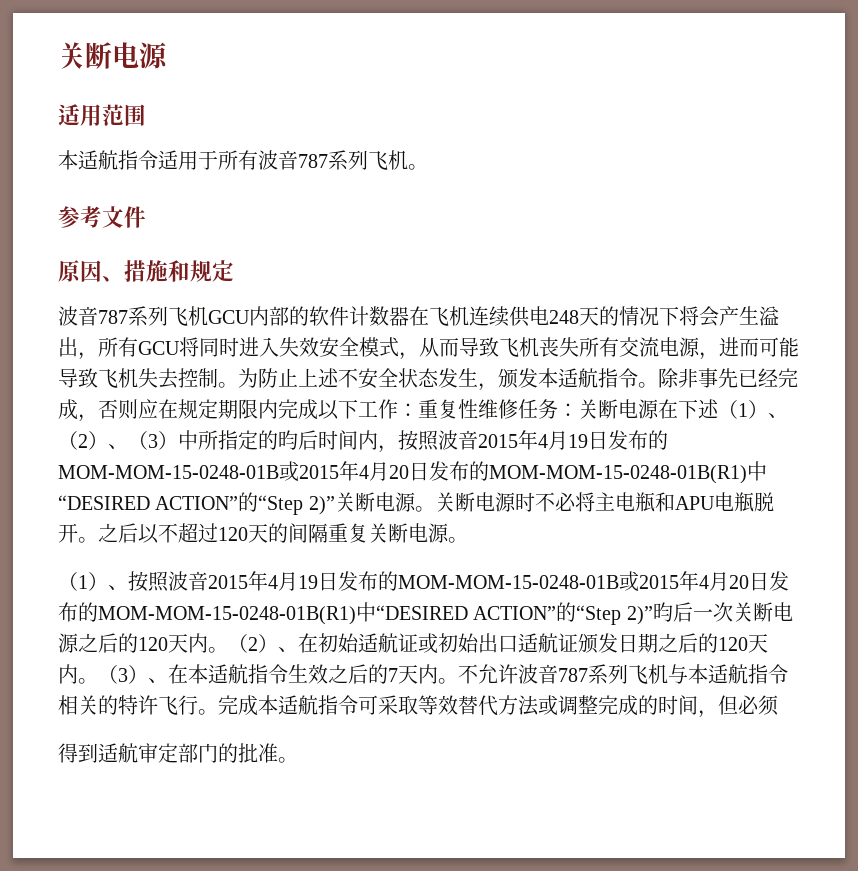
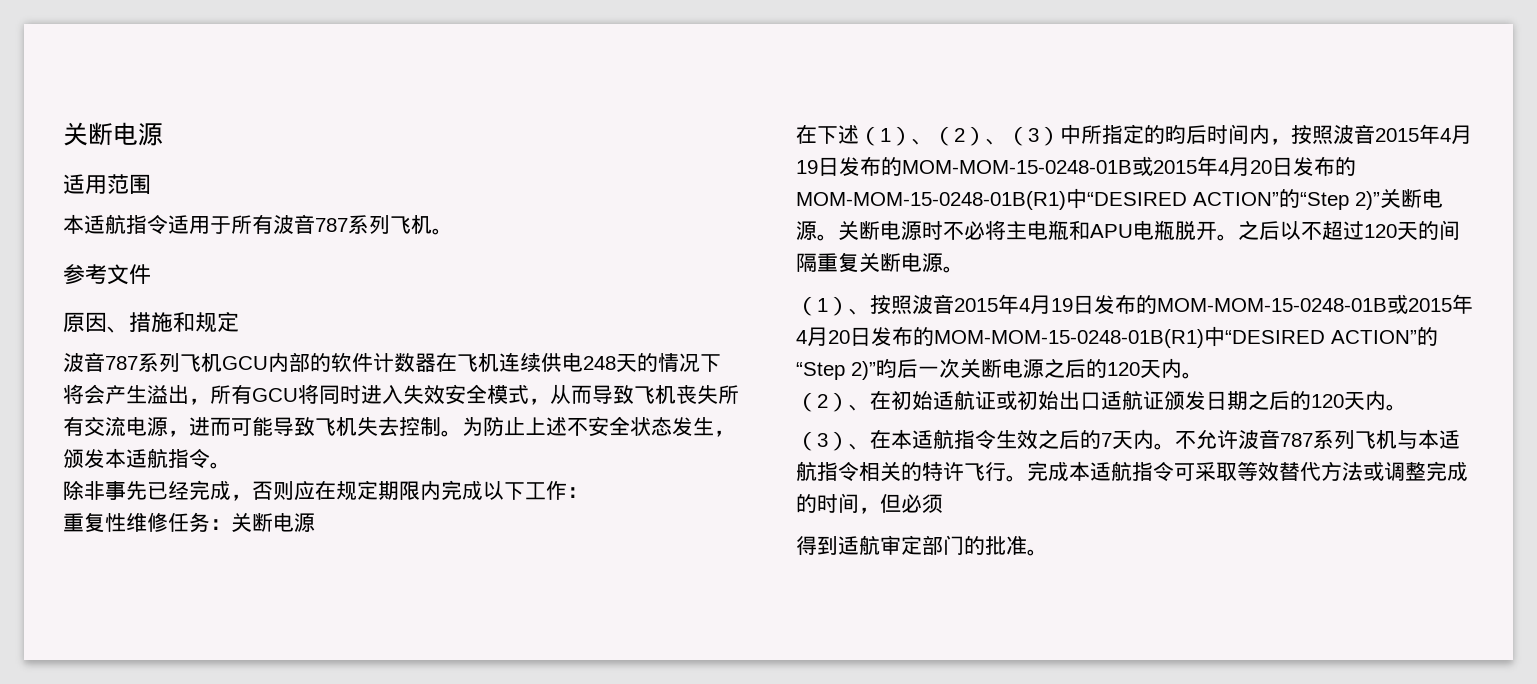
- 为防止上述不安全状态发生，颁发本适航指令。除非事先已经完成，否则应在规定期限内完成以下工作：重复性维修任务：关断电源在下述（1）、（2）、（3）中所指定的昀后时间内，按照波音2015年4月19日发布的MOM-MOM-15-0248-01B或2015年4月20日发布的MOM-MOM-15-0248-01B(R1)中“DESIRED ACTION”的“Step 2)”关断电源。
+ 为防止上述不安全状态发生，颁发本适航指令。
+ 除非事先已经完成，否则应在规定期限内完成以下工作：
+ 重复性维修任务：关断电源
+ 在下述（1）、（2）、（3）中所指定的昀后时间内，按照波音2015年4月19日发布的MOM-MOM-15-0248-01B或2015年4月20日发布的MOM-MOM-15-0248-01B(R1)中“DESIRED ACTION”的“Step 2)”关断电源。
- （1）、按照波音2015年4月19日发布的MOM-MOM-15-0248-01B或2015年4月20日发布的MOM-MOM-15-0248-01B(R1)中“DESIRED ACTION”的“Step 2)”昀后一次关断电源之后的120天内。（2）、在初始适航证或初始出口适航证颁发日期之后的120天内。（3）、在本适航指令生效之后的7天内。
+ （1）、按照波音2015年4月19日发布的MOM-MOM-15-0248-01B或2015年4月20日发布的MOM-MOM-15-0248-01B(R1)中“DESIRED ACTION”的“Step 2)”昀后一次关断电源之后的120天内。
+ （2）、在初始适航证或初始出口适航证颁发日期之后的120天内。
+ （3）、在本适航指令生效之后的7天内。

